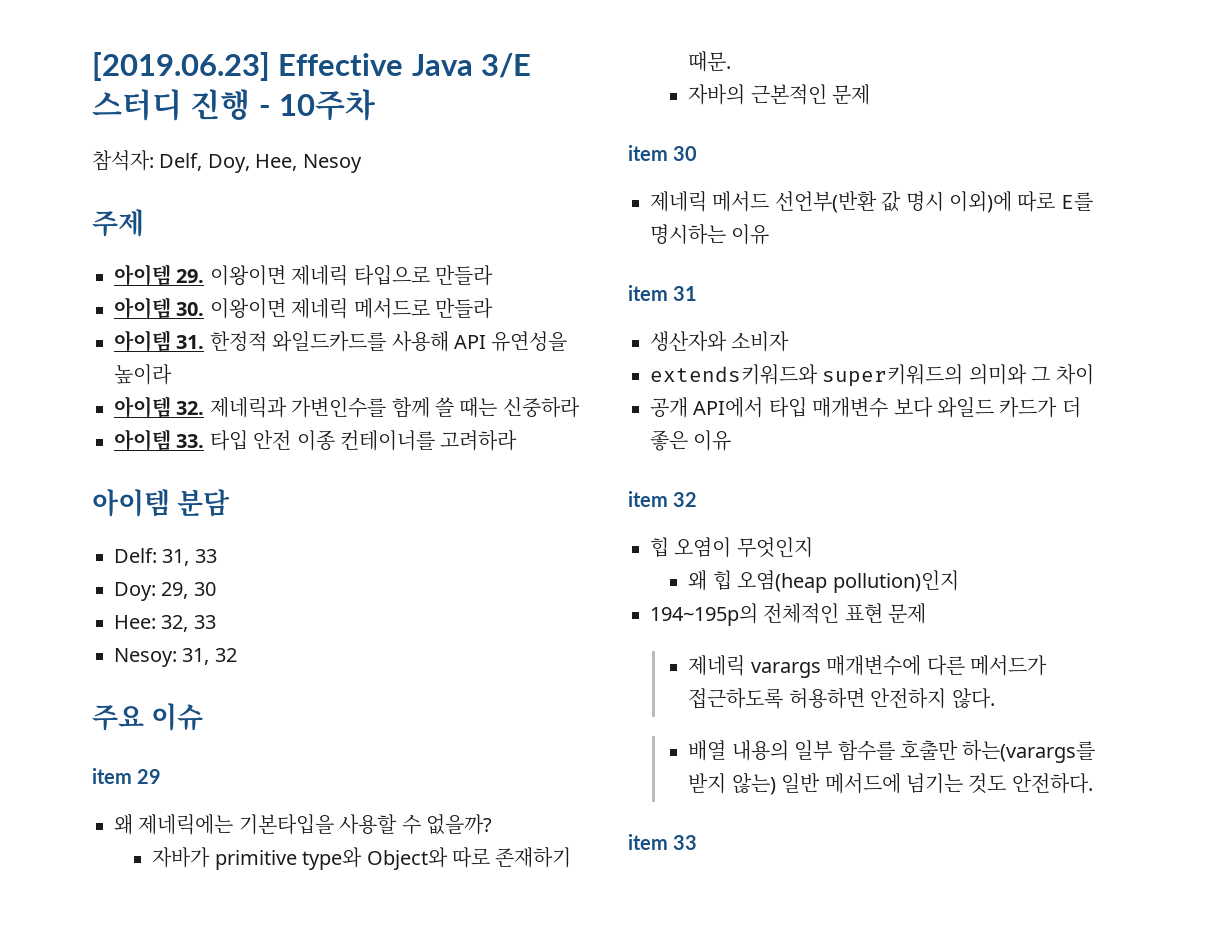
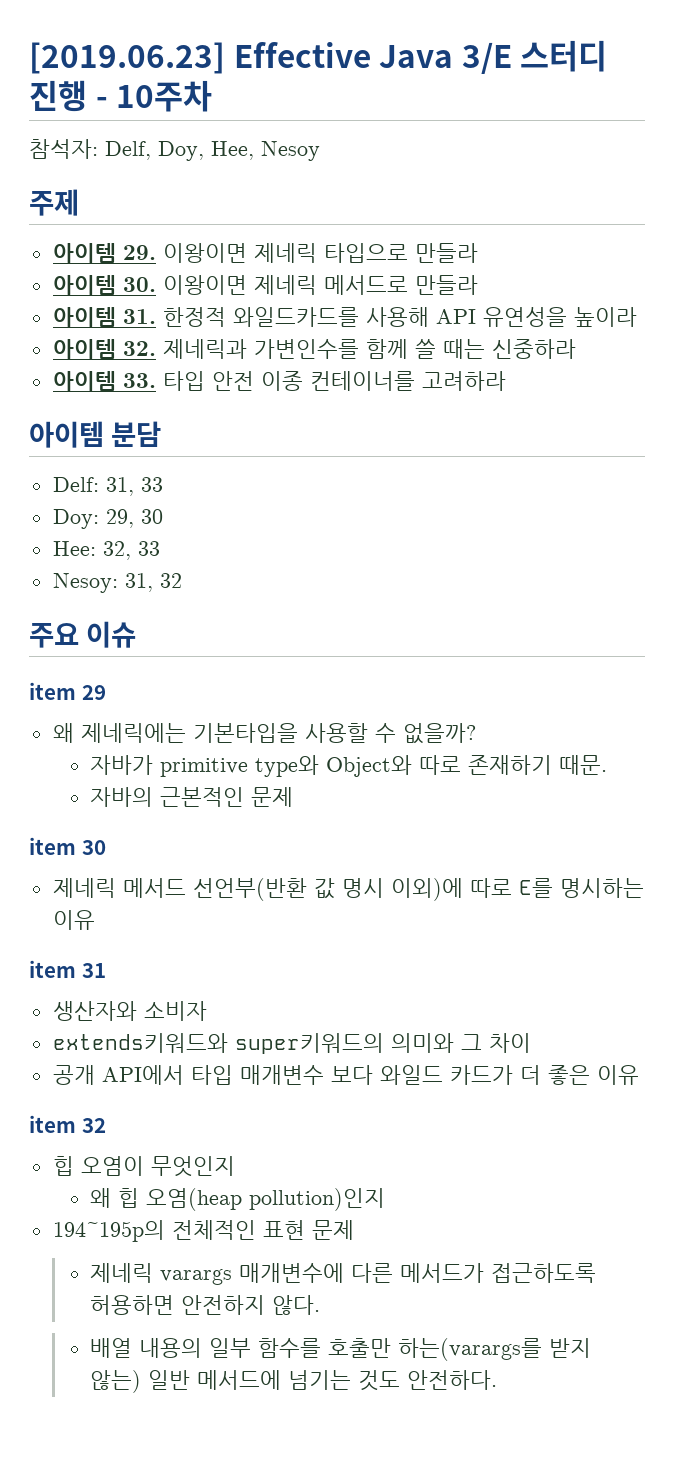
- item 33

